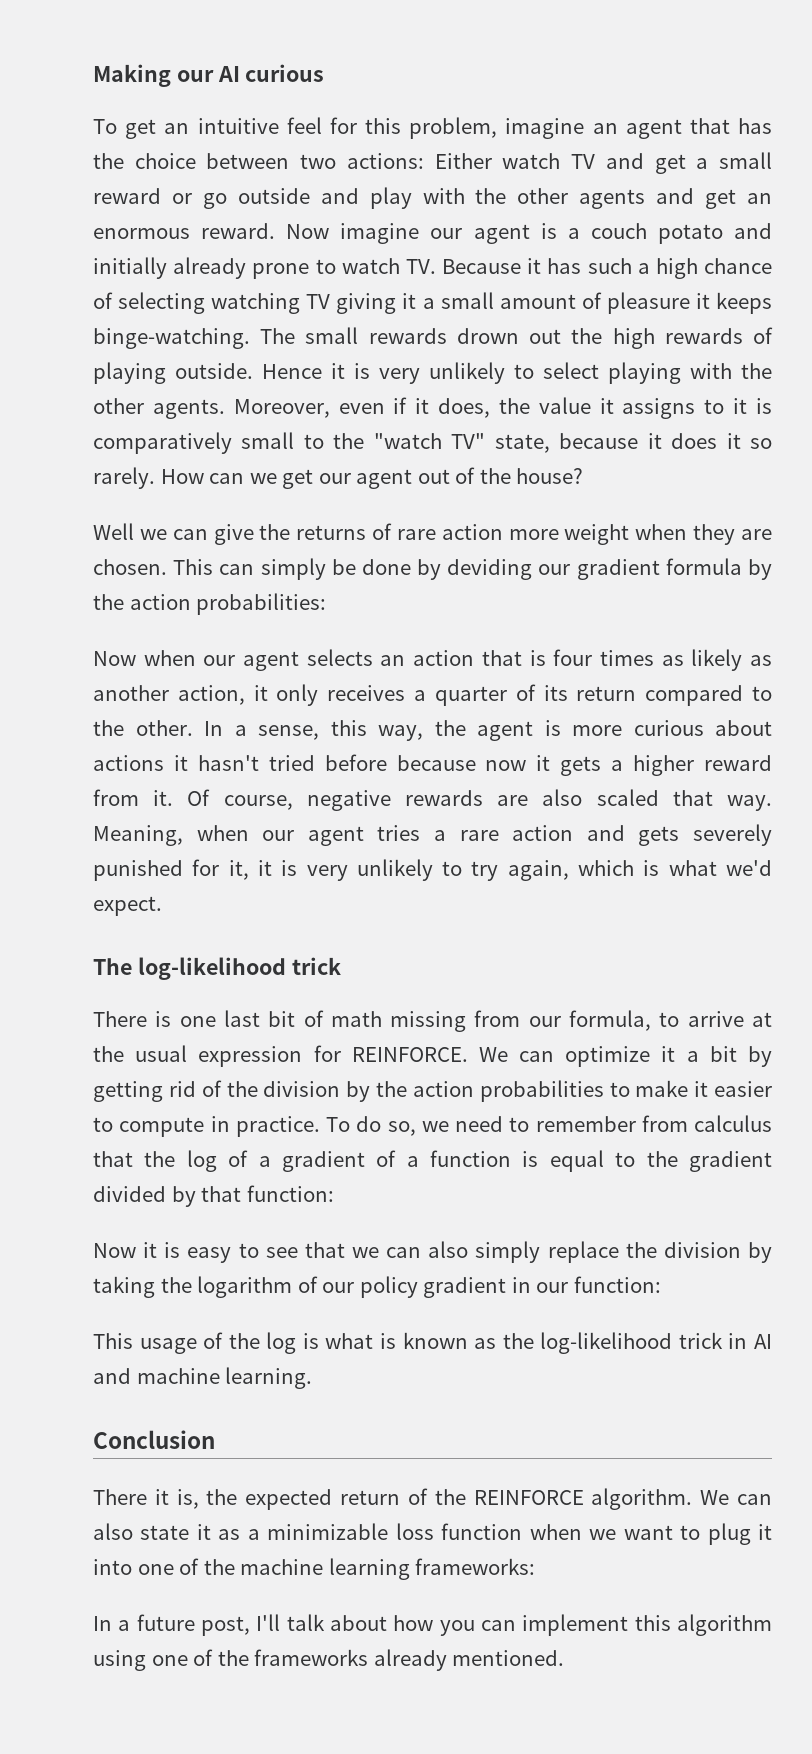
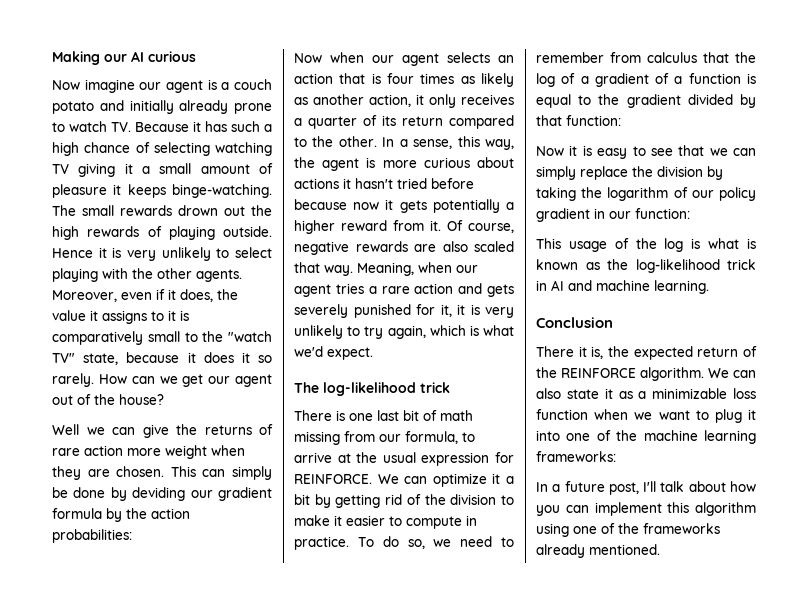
- To get an intuitive feel for this problem, imagine an agent that has the choice between two actions: Either watch TV and get a small reward or go outside and play with the other agents and get an enormous reward.
- In a sense, this way, the agent is more curious about actions it hasn't tried before because now it gets a higher reward from it.
+ In a sense, this way, the agent is more curious about actions it hasn't tried before because now it gets potentially a higher reward from it.
- We can optimize it a bit by getting rid of the division by the action probabilities to make it easier to compute in practice.
+ We can optimize it a bit by getting rid of the division to make it easier to compute in practice.
- Now it is easy to see that we can also simply replace the division by taking the logarithm of our policy gradient in our function:
+ Now it is easy to see that we can simply replace the division by taking the logarithm of our policy gradient in our function:

